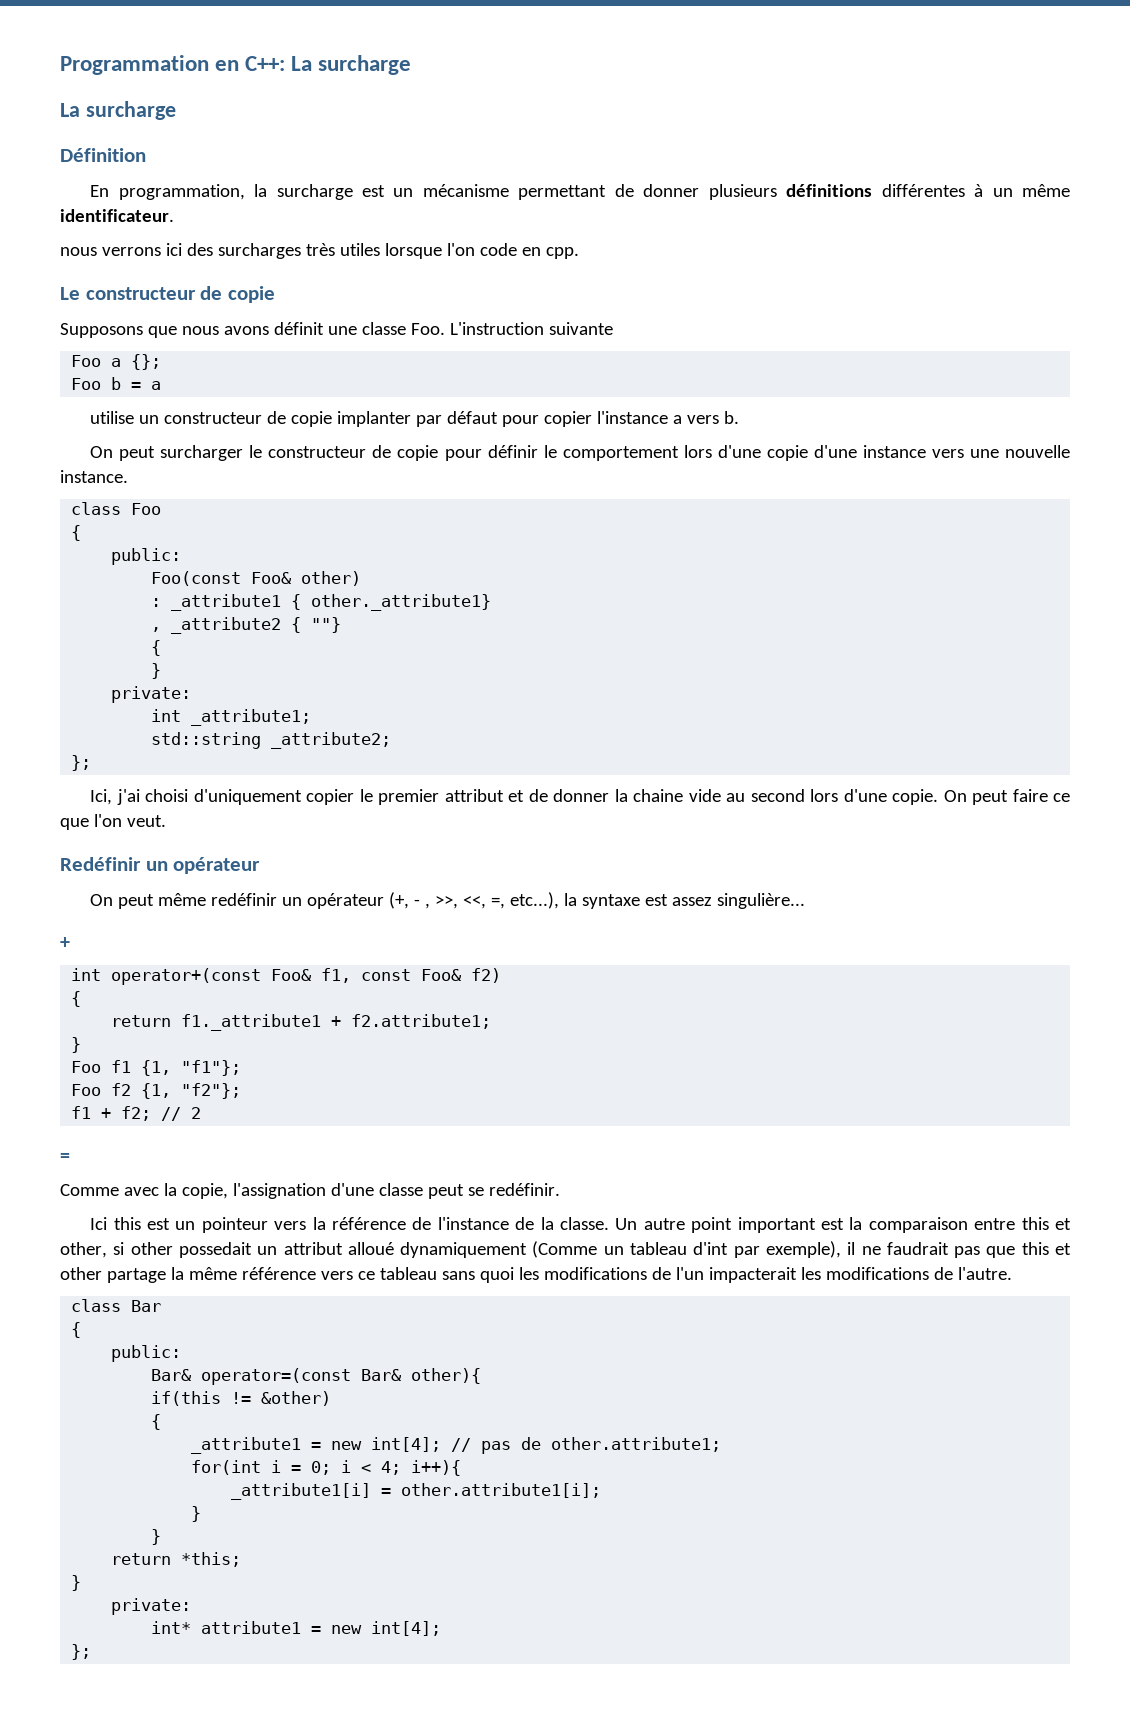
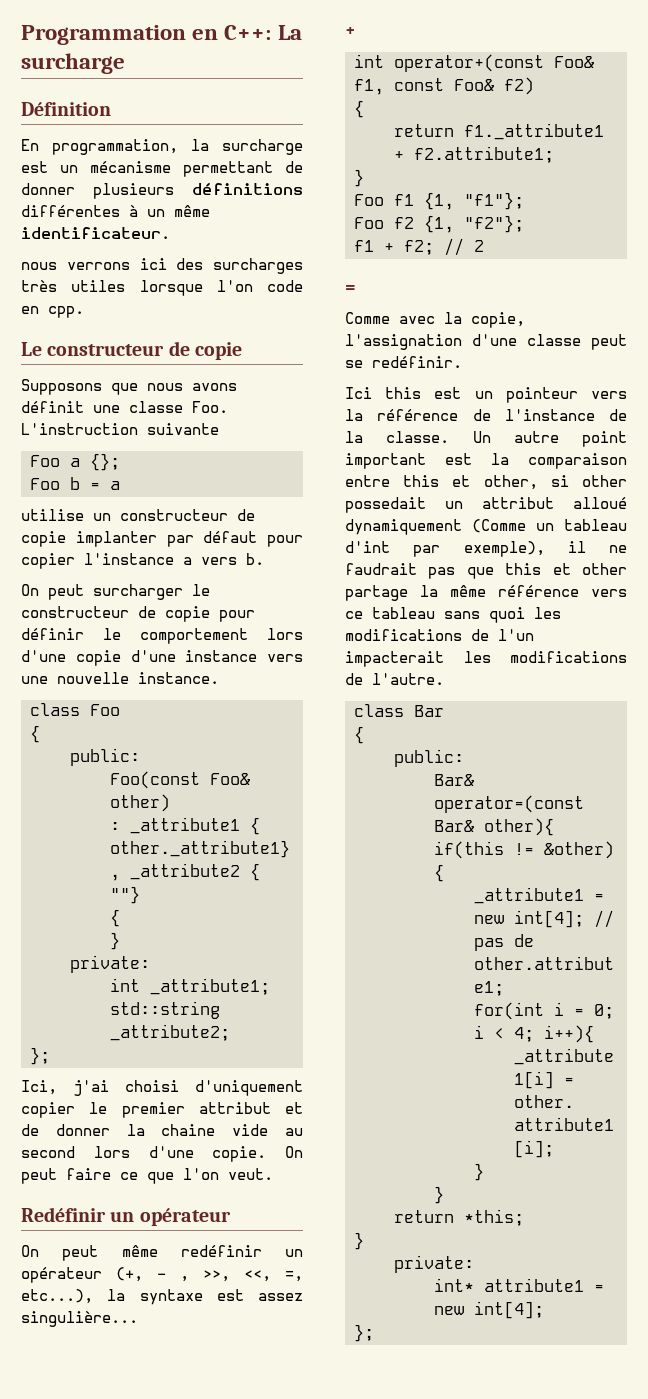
  Programmation en C++: La surcharge
- La surcharge

